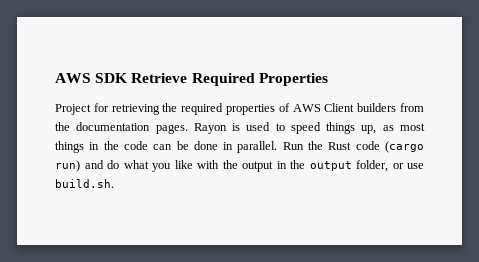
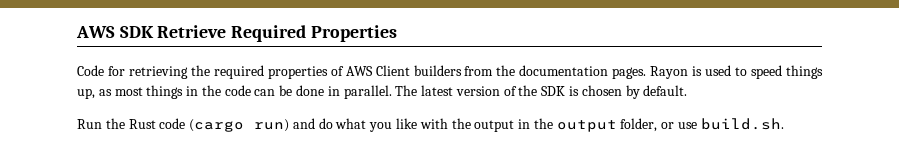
- Project for retrieving the required properties of AWS Client builders from the documentation pages.
+ Code for retrieving the required properties of AWS Client builders from the documentation pages.
- Rayon is used to speed things up, as most things in the code can be done in parallel. Run the Rust code (cargo run) and do what you like with the output in the output folder, or use build.sh.
+ Rayon is used to speed things up, as most things in the code can be done in parallel. The latest version of the SDK is chosen by default.
+ Run the Rust code (cargo run) and do what you like with the output in the output folder, or use build.sh.

